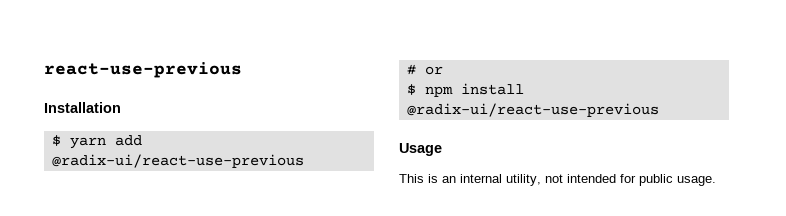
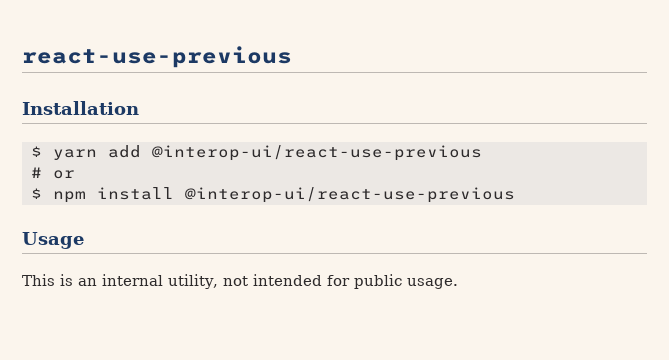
- $ yarn add @radix-ui/react-use-previous
+ $ yarn add @interop-ui/react-use-previous
- $ npm install @radix-ui/react-use-previous
+ $ npm install @interop-ui/react-use-previous

